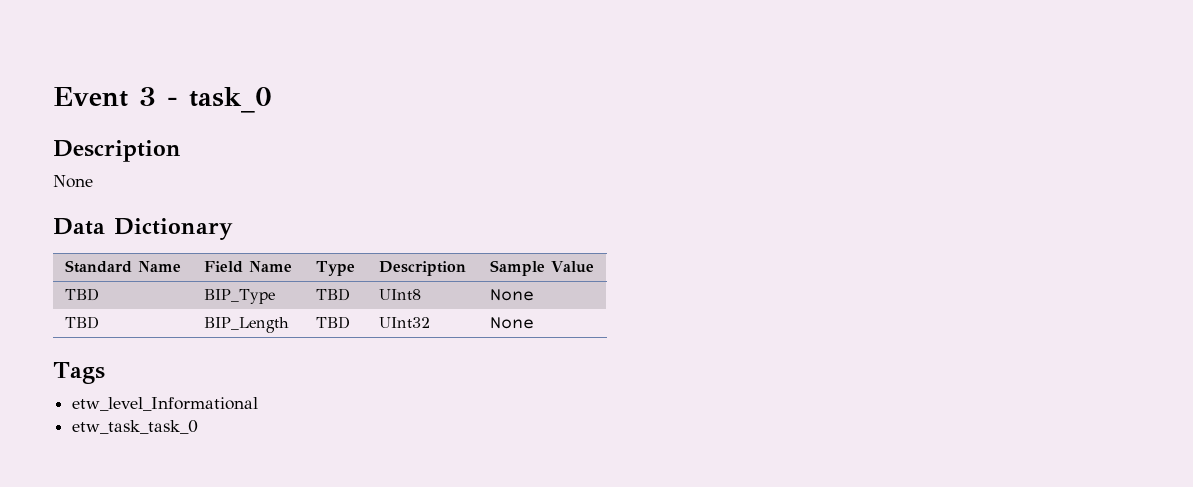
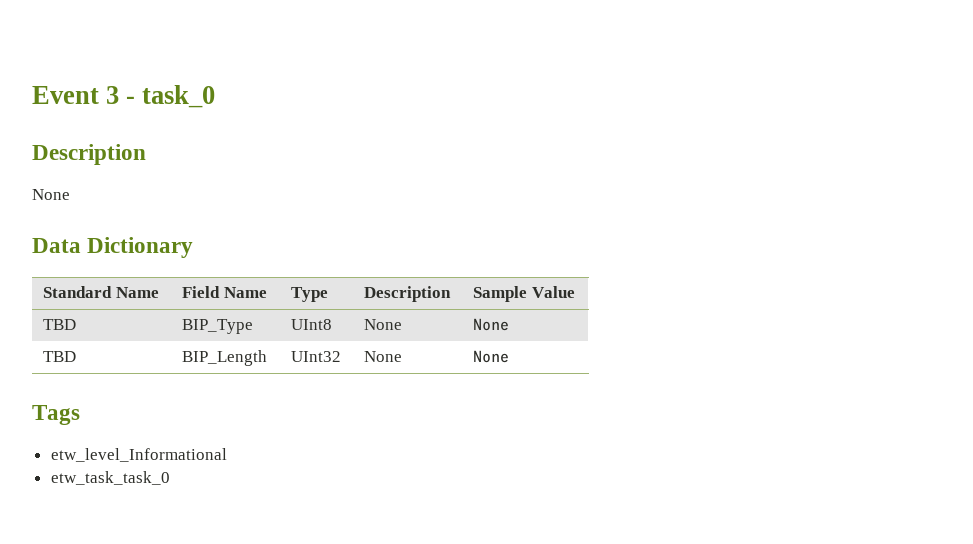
- TBD | BIP_Type | TBD | UInt8 | None
+ TBD | BIP_Type | UInt8 | None | None
- TBD | BIP_Length | TBD | UInt32 | None
+ TBD | BIP_Length | UInt32 | None | None

